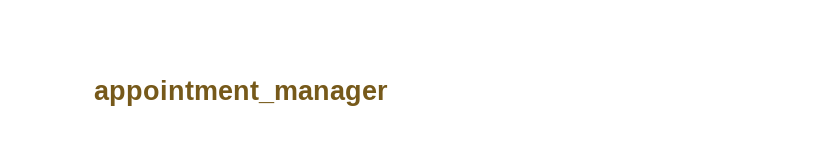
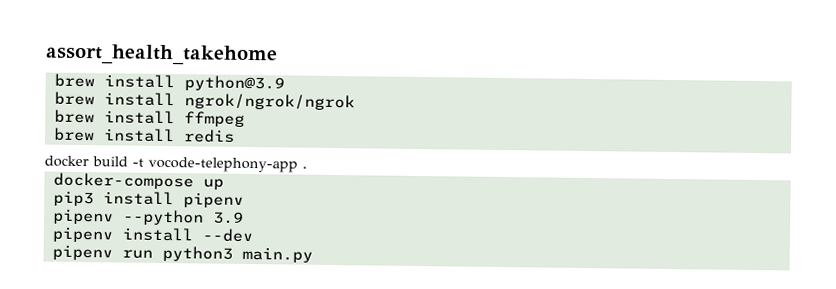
- appointment_manager
+ assort_health_takehome
+ brew install python@3.9
+ brew install ngrok/ngrok/ngrok
+ brew install ffmpeg
+ brew install redis
+ docker build -t vocode-telephony-app .
+ docker-compose up
+ pip3 install pipenv
+ pipenv --python 3.9
+ pipenv install --dev
+ pipenv run python3 main.py

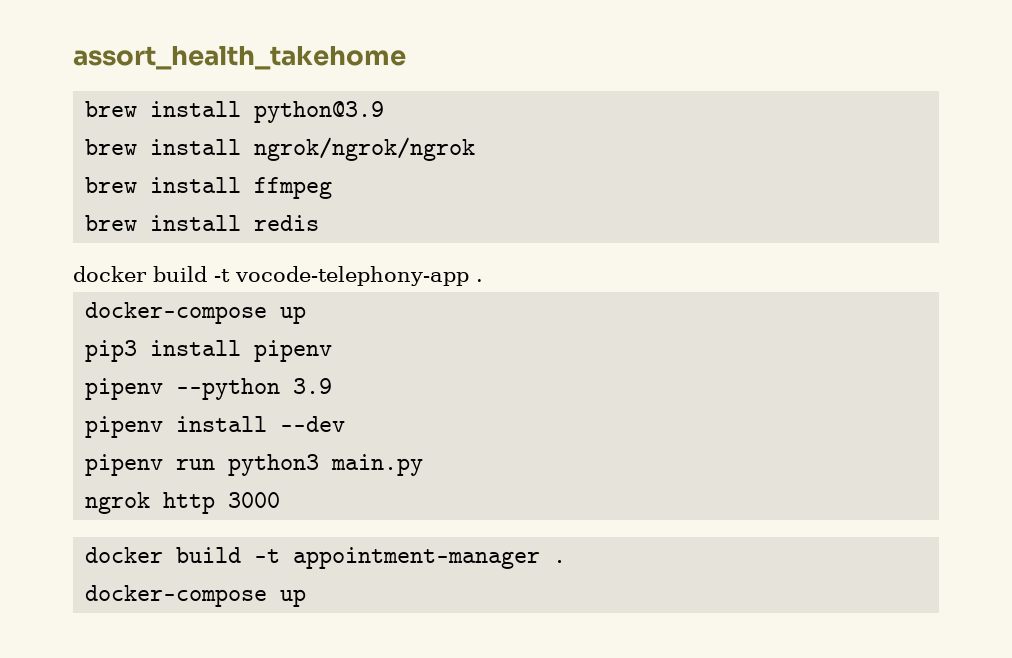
+ ngrok http 3000
+ docker build -t appointment-manager .
+ docker-compose up

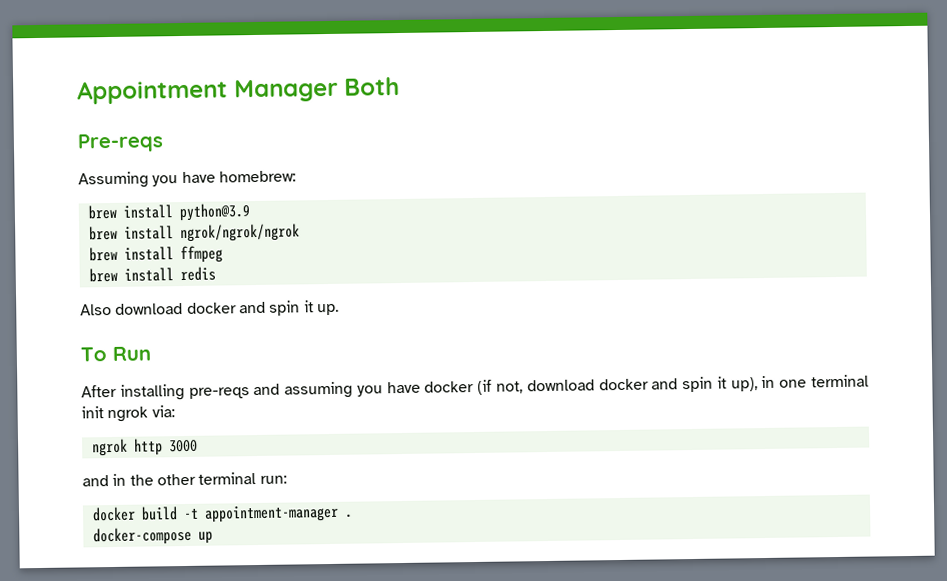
- assort_health_takehome
+ Appointment Manager Both
+ Pre-reqs
+ Assuming you have homebrew:
- docker build -t vocode-telephony-app .
- docker-compose up
- pip3 install pipenv
- pipenv --python 3.9
- pipenv install --dev
- pipenv run python3 main.py
+ Also download docker and spin it up.
+ To Run
+ After installing pre-reqs and assuming you have docker (if not, download docker and spin it up), in one terminal init ngrok via:
  ngrok http 3000
+ and in the other terminal run:

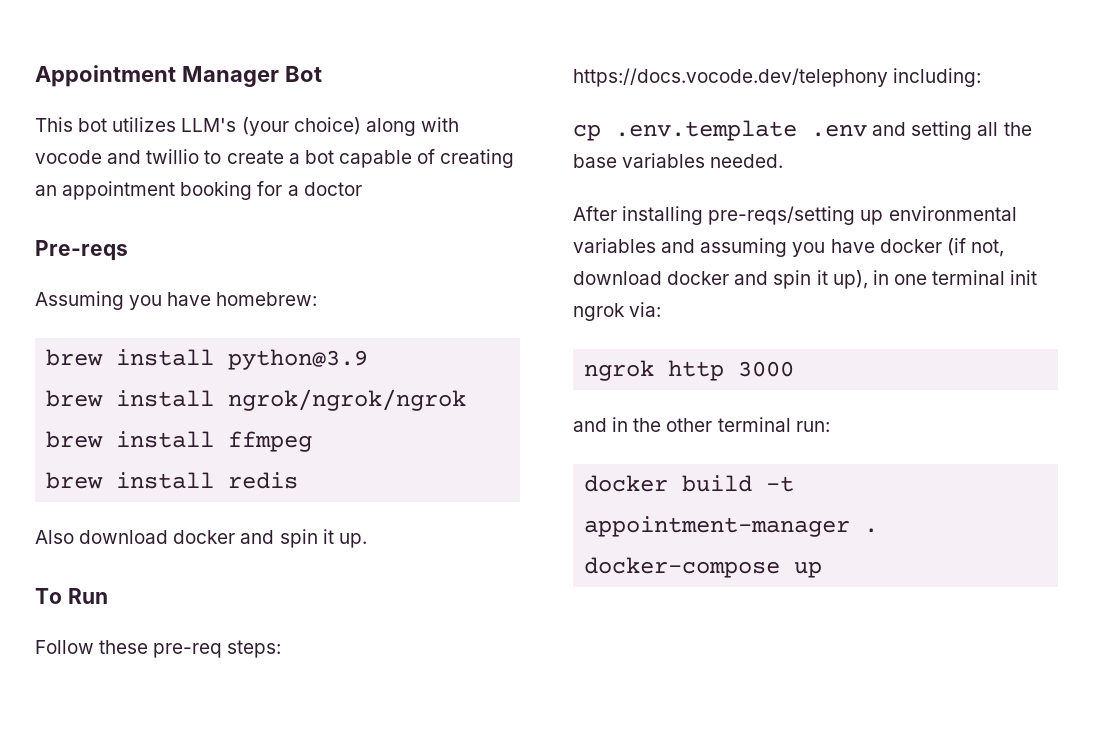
- Appointment Manager Both
+ Appointment Manager Bot
+ This bot utilizes LLM's (your choice) along with vocode and twillio to create a bot capable of creating an appointment booking for a doctor
- After installing pre-reqs and assuming you have docker (if not, download docker and spin it up), in one terminal init ngrok via:
+ Follow these pre-req steps: https://docs.vocode.dev/telephony including:
+ cp .env.template .env and setting all the base variables needed.
+ After installing pre-reqs/setting up environmental variables and assuming you have docker (if not, download docker and spin it up), in one terminal init ngrok via:

